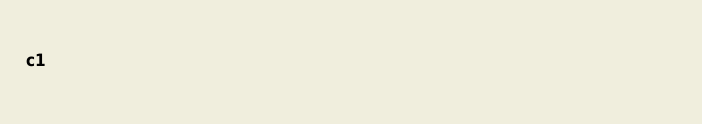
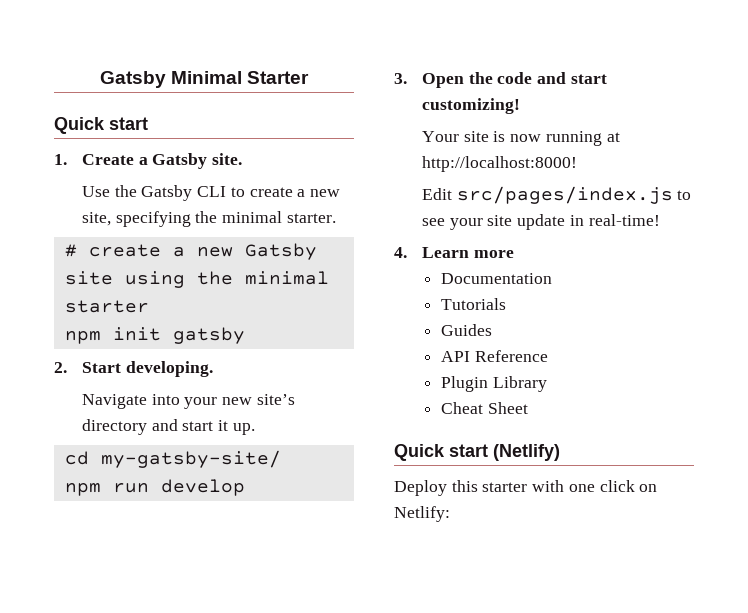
- c1
+ Gatsby Minimal Starter
+ Quick start
+ 1. Create a Gatsby site.
+ Use the Gatsby CLI to create a new site, specifying the minimal starter.
+ # create a new Gatsby site using the minimal starter
+ npm init gatsby
+ 2. Start developing.
+ Navigate into your new site’s directory and start it up.
+ cd my-gatsby-site/
+ npm run develop
+ 3. Open the code and start customizing!
+ Your site is now running at http://localhost:8000!
+ Edit src/pages/index.js to see your site update in real-time!
+ 4. Learn more
+ Documentation
+ Tutorials
+ Guides
+ API Reference
+ Plugin Library
+ Cheat Sheet
+ Quick start (Netlify)
+ Deploy this starter with one click on Netlify:

